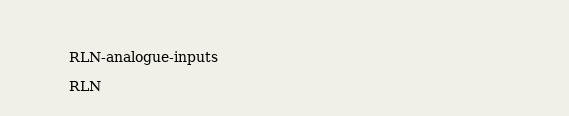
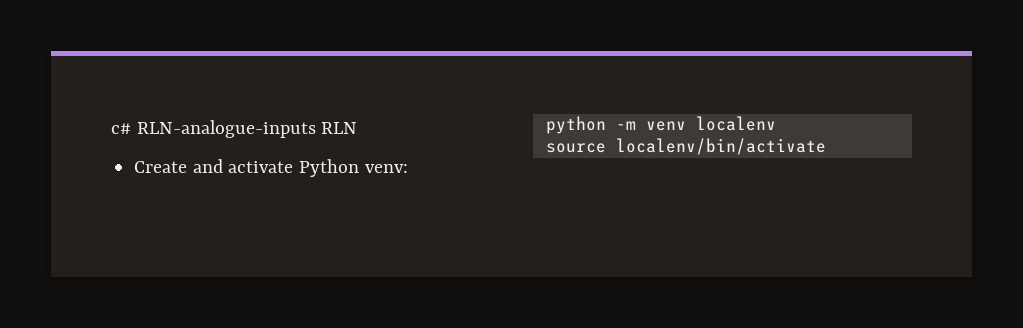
- RLN-analogue-inputs
- RLN
+ c# RLN-analogue-inputs RLN
+ Create and activate Python venv:
+ python -m venv localenv
+ source localenv/bin/activate

